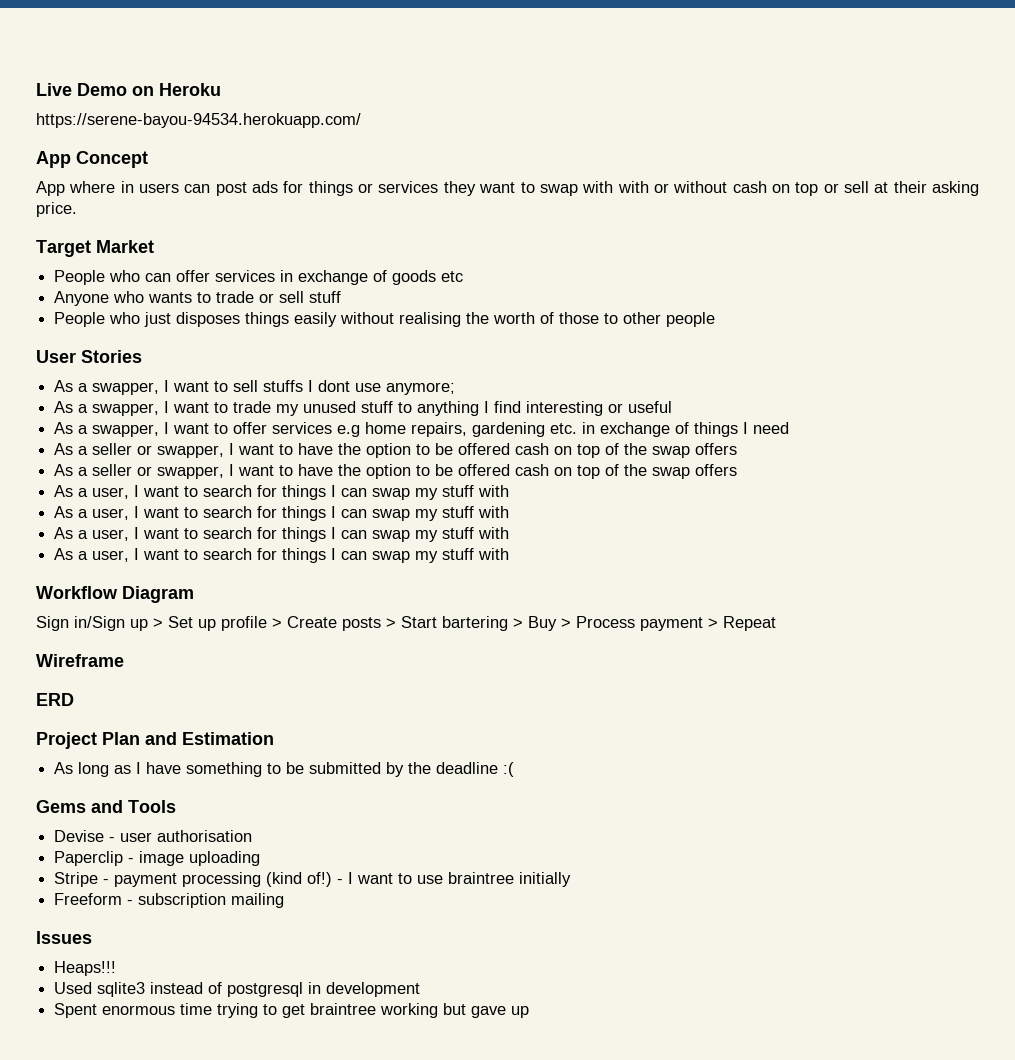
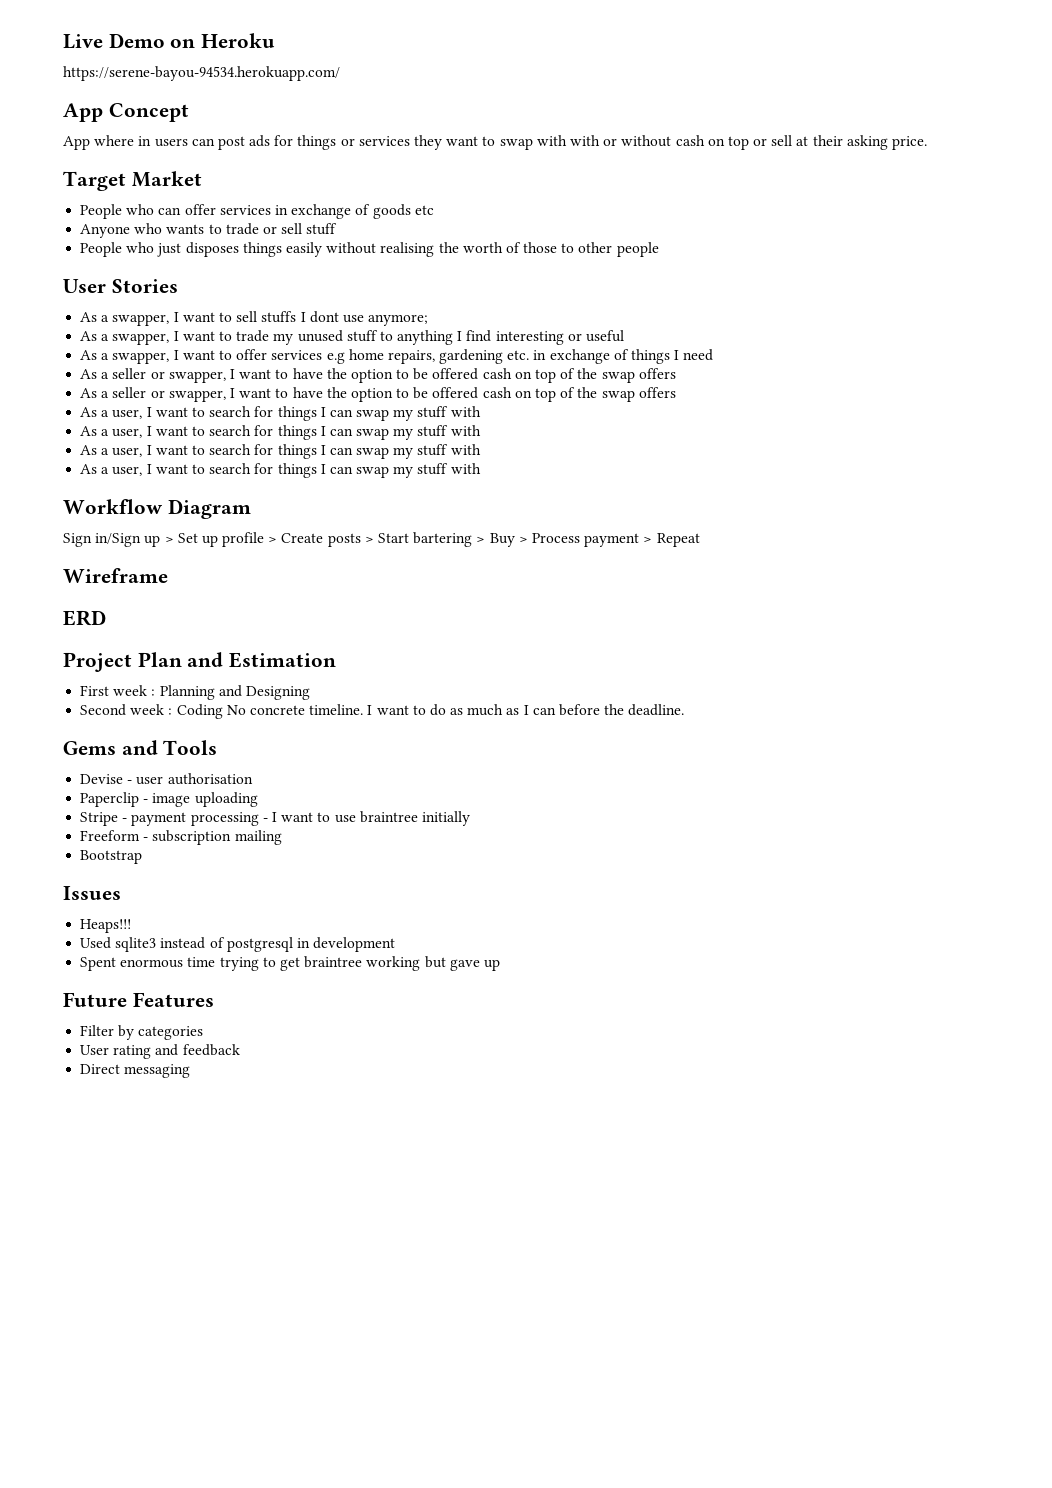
- As long as I have something to be submitted by the deadline :(
+ First week : Planning and Designing
+ Second week : Coding No concrete timeline. I want to do as much as I can before the deadline.
- Stripe - payment processing (kind of!) - I want to use braintree initially
+ Stripe - payment processing - I want to use braintree initially
+ Bootstrap
+ Future Features
+ Filter by categories
+ User rating and feedback
+ Direct messaging

